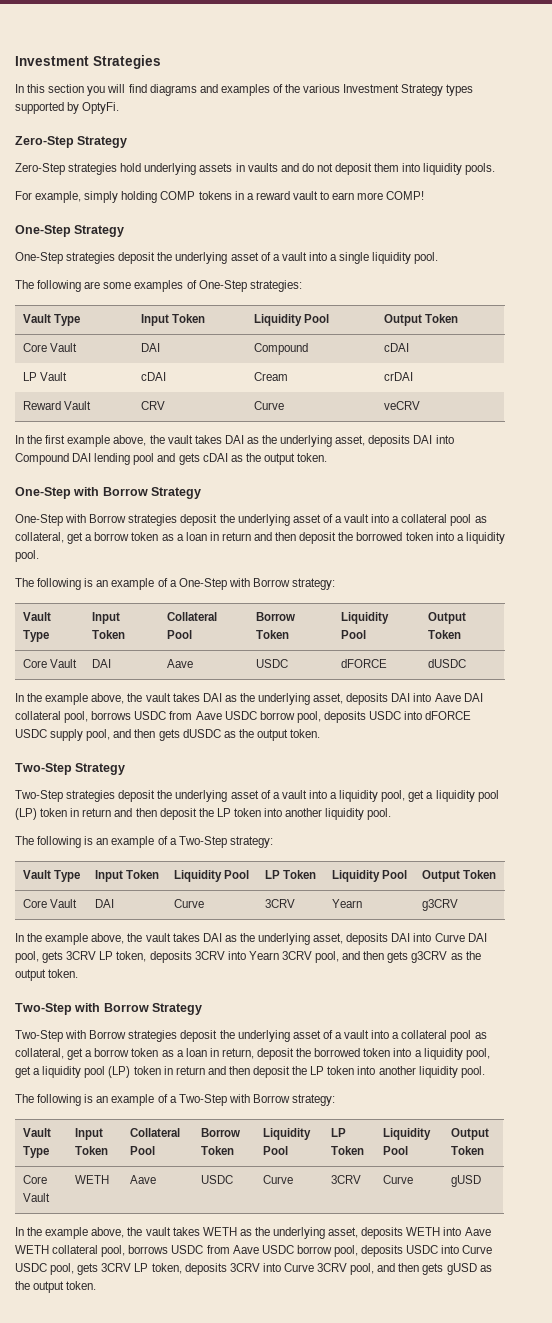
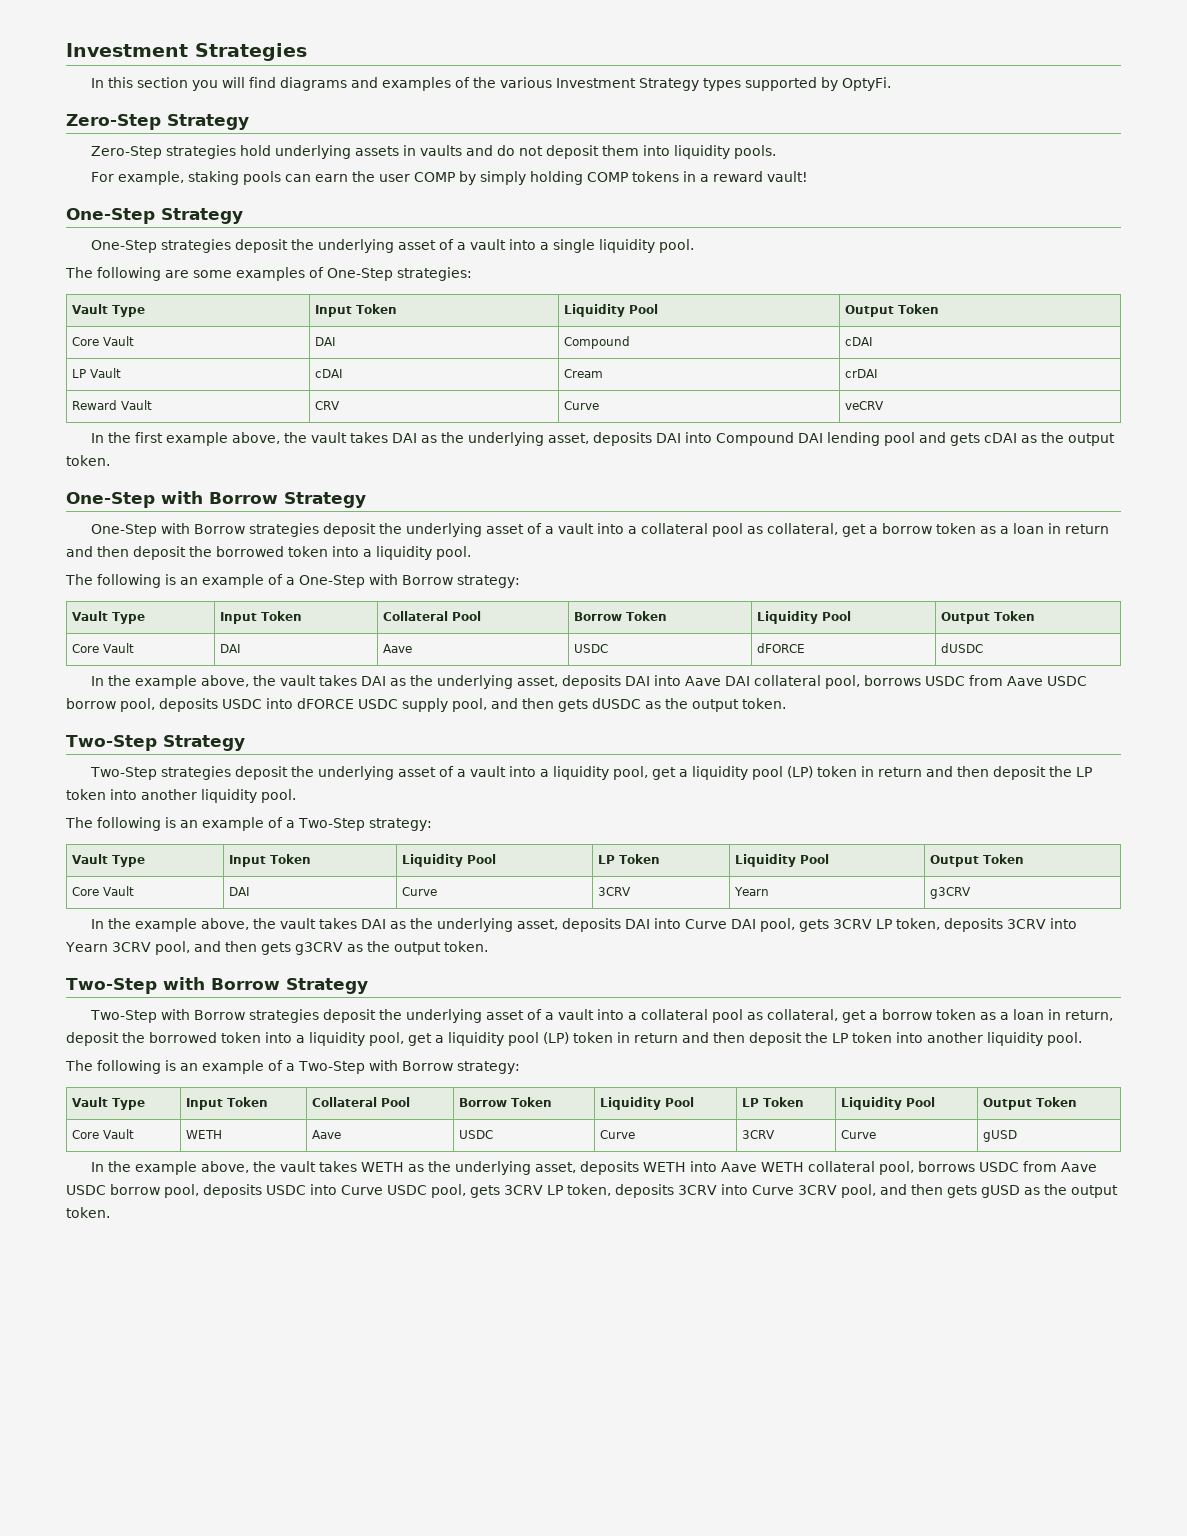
- For example, simply holding COMP tokens in a reward vault to earn more COMP!
+ For example, staking pools can earn the user COMP by simply holding COMP tokens in a reward vault!

